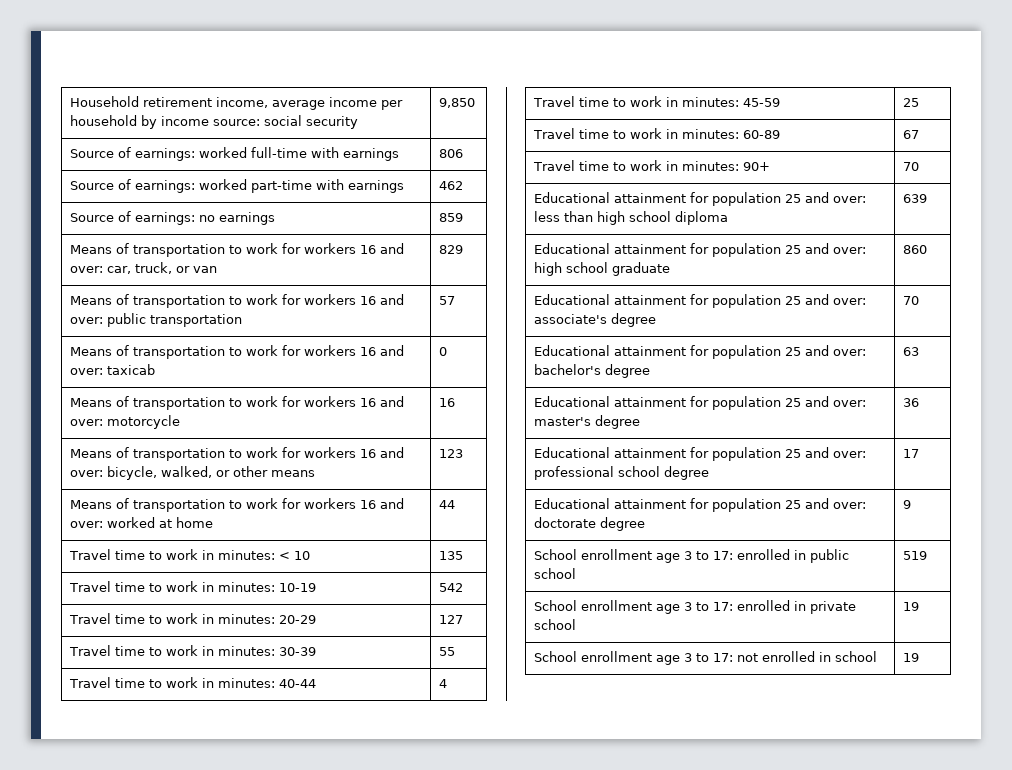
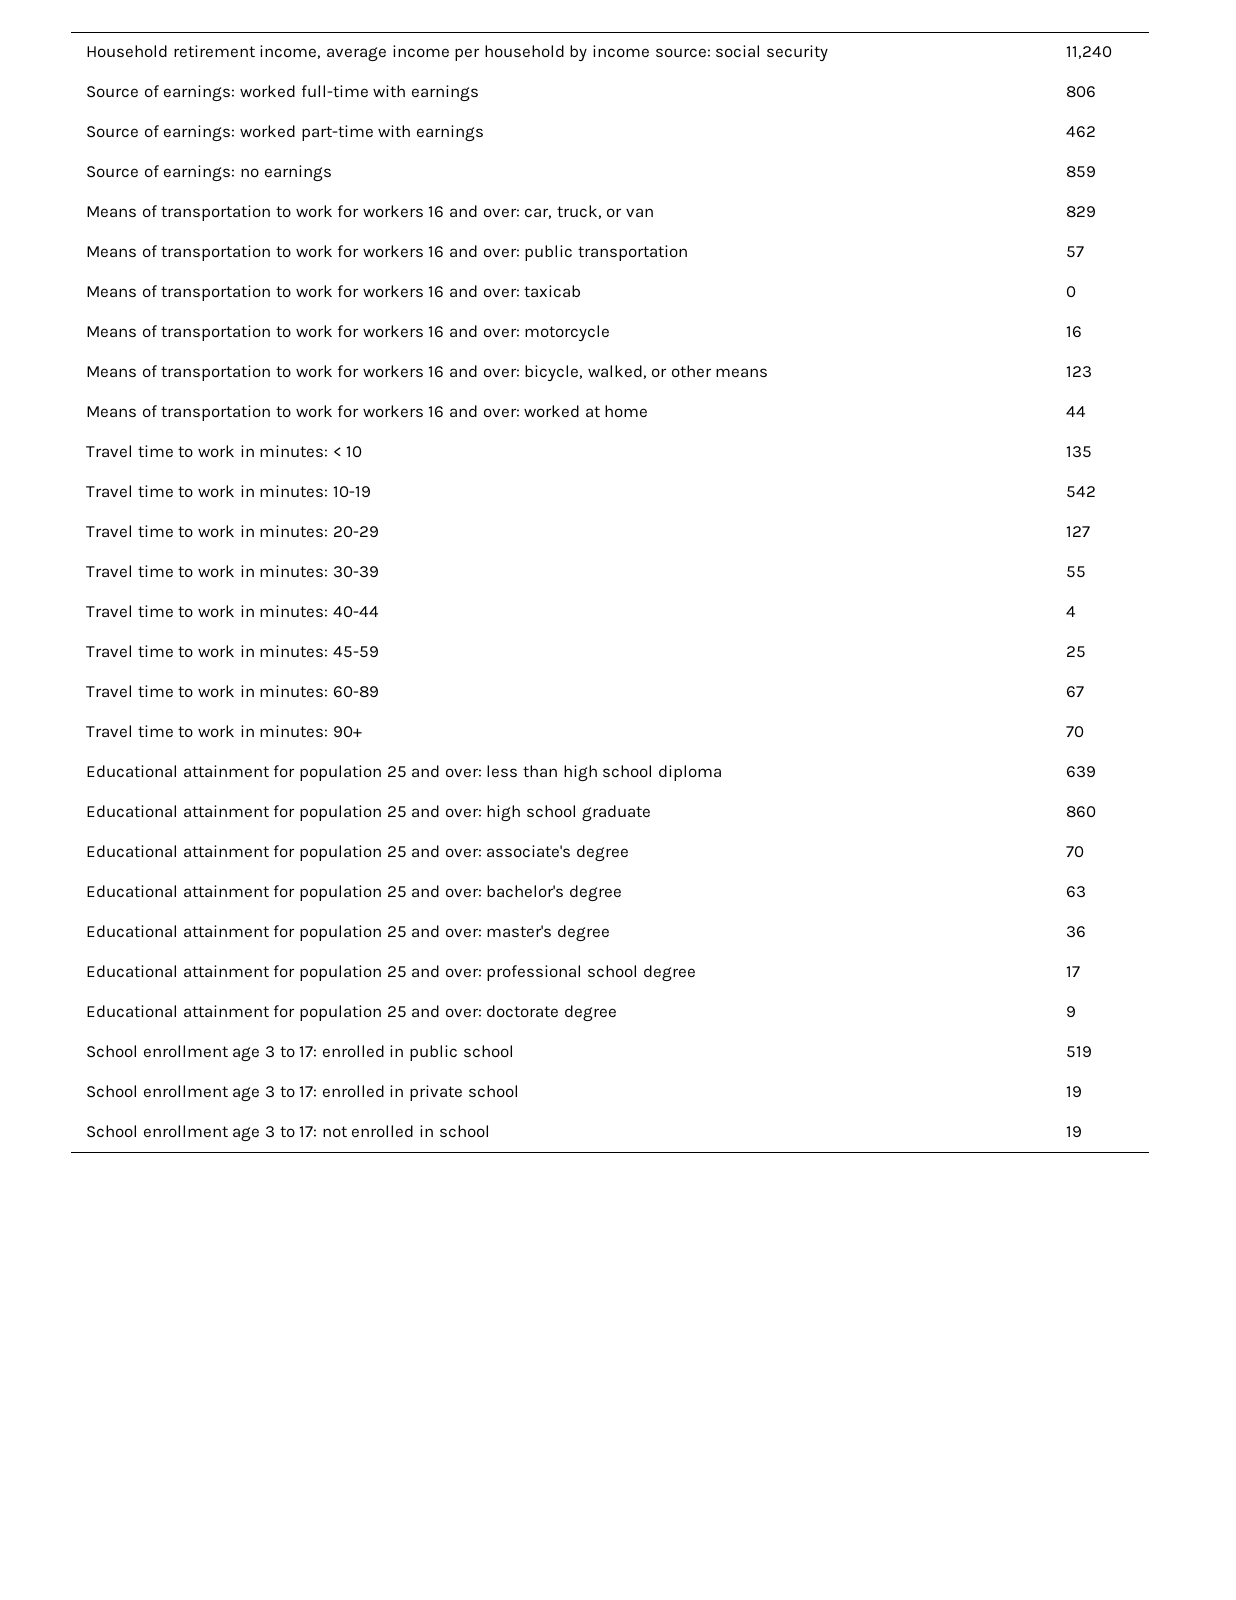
- Household retirement income, average income per household by income source: social security | 9,850
+ Household retirement income, average income per household by income source: social security | 11,240

